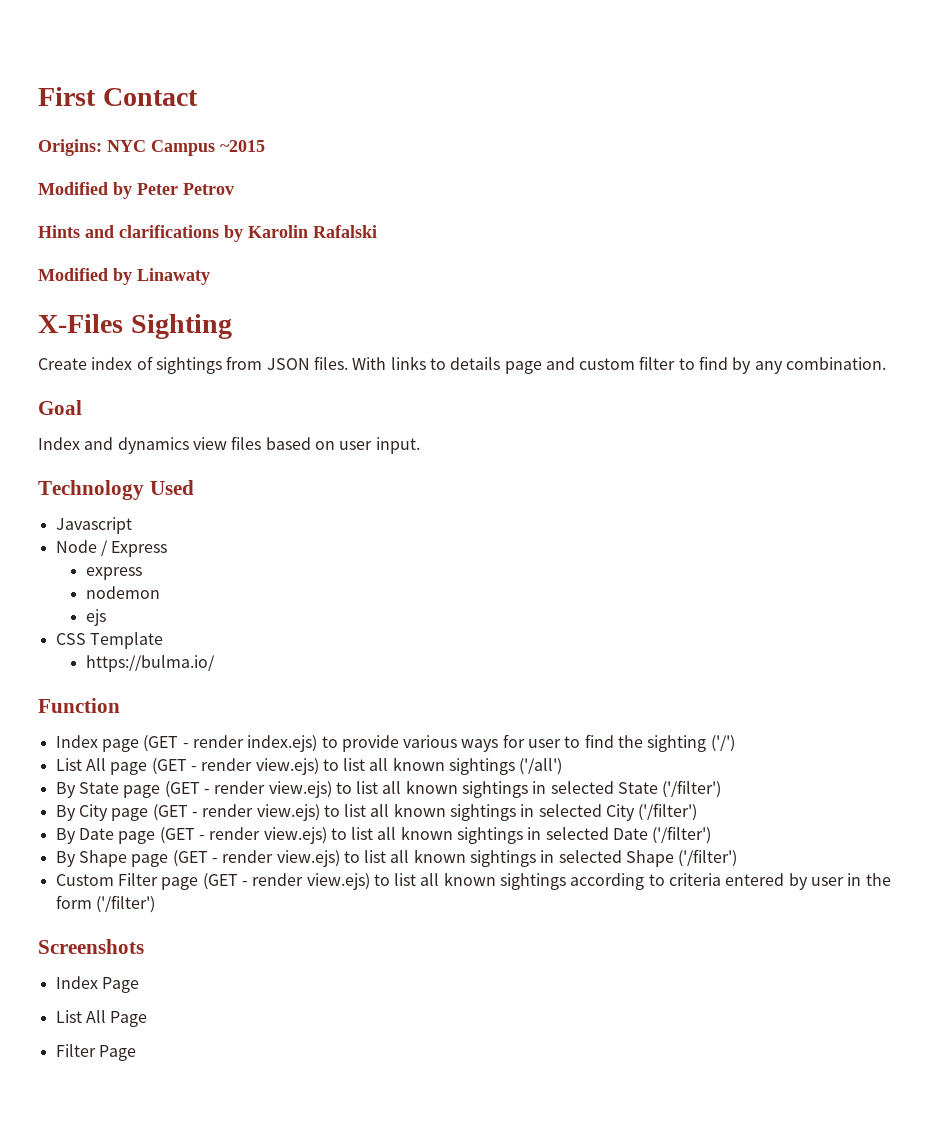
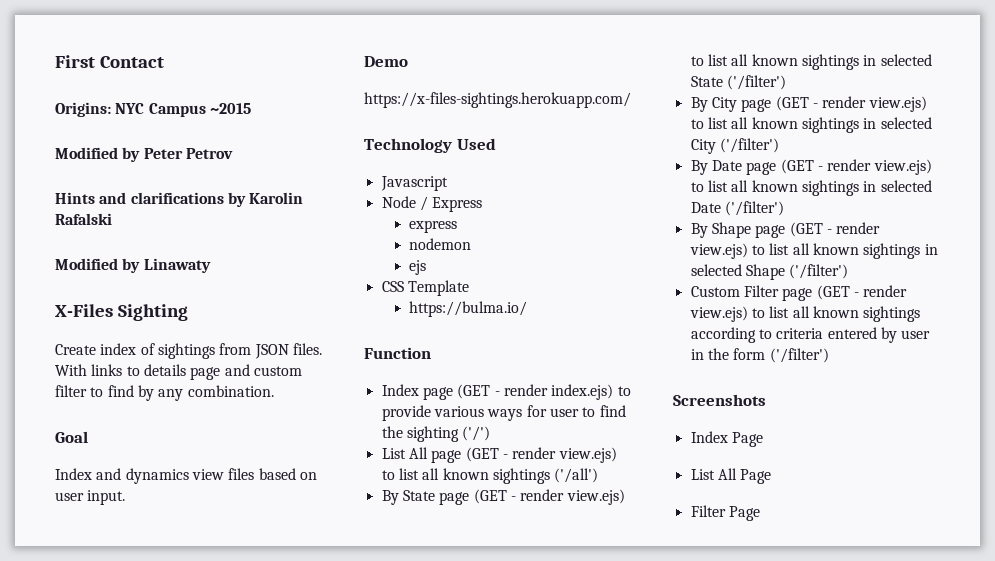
+ Demo
+ https://x-files-sightings.herokuapp.com/

